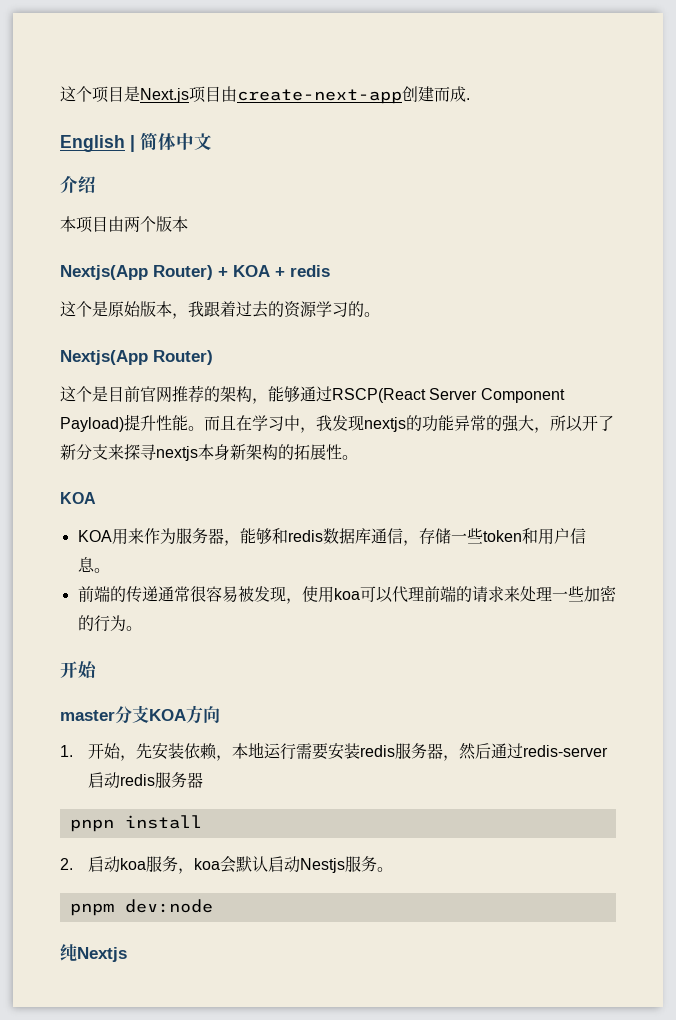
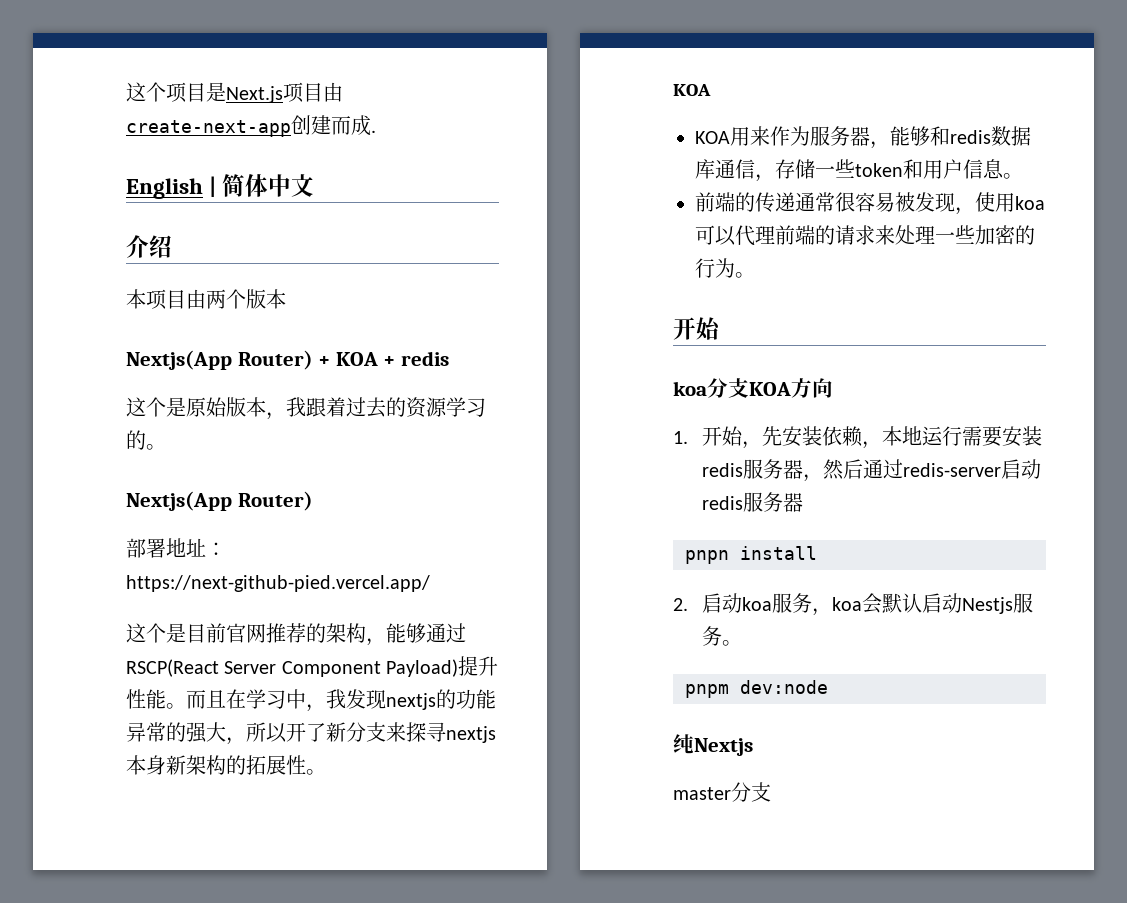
+ 部署地址：https://next-github-pied.vercel.app/
- master分支KOA方向
+ koa分支KOA方向
+ master分支

